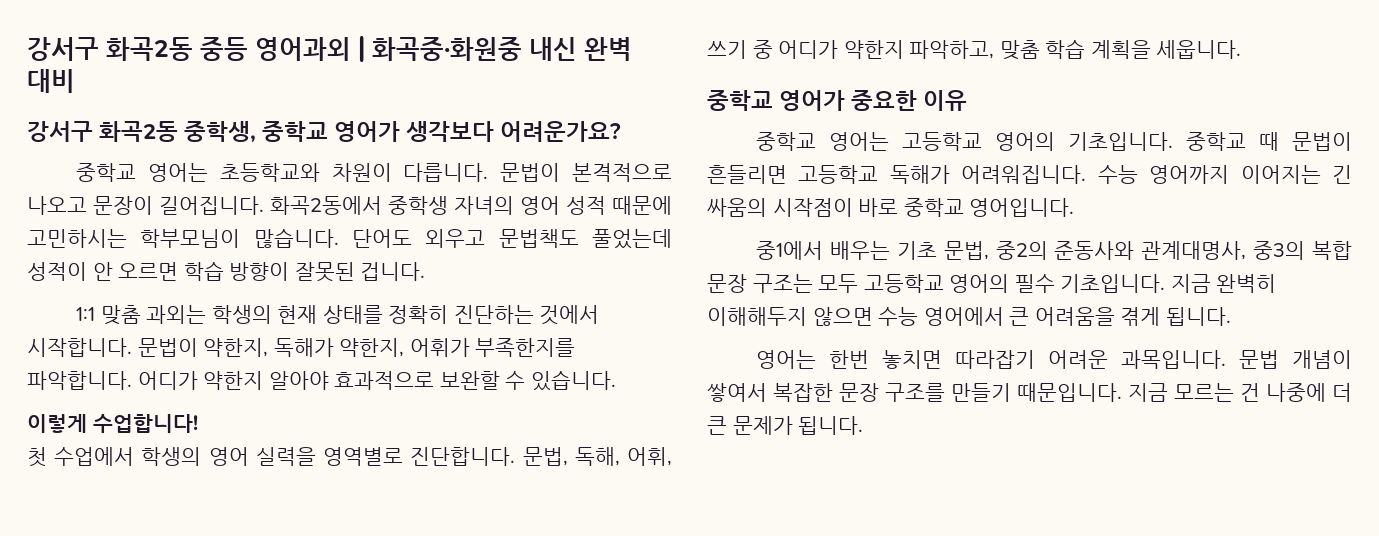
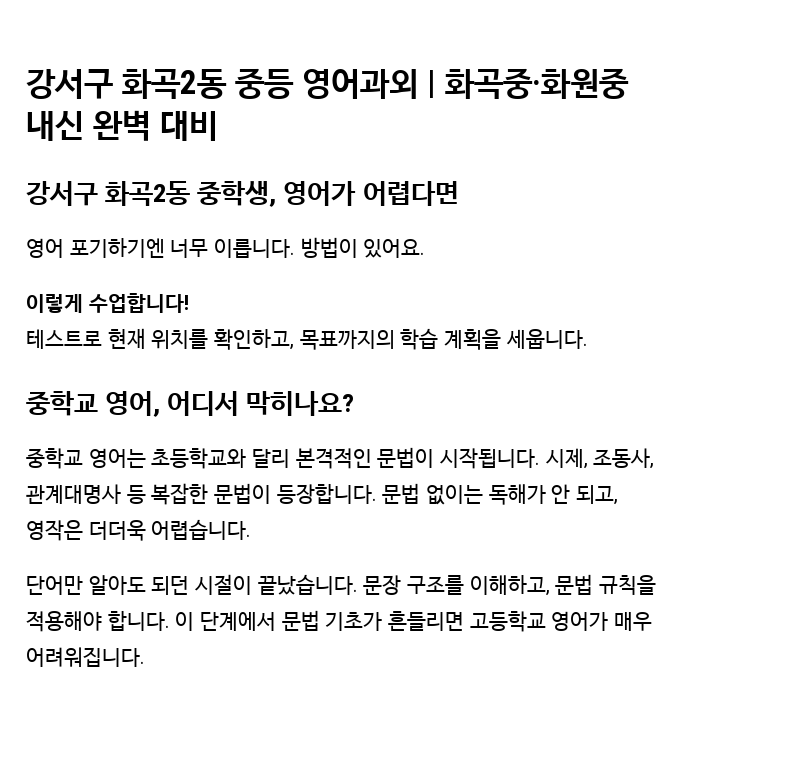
- 강서구 화곡2동 중학생, 중학교 영어가 생각보다 어려운가요?
- 중학교 영어는 초등학교와 차원이 다릅니다. 문법이 본격적으로 나오고 문장이 길어집니다. 화곡2동에서 중학생 자녀의 영어 성적 때문에 고민하시는 학부모님이 많습니다. 단어도 외우고 문법책도 풀었는데 성적이 안 오르면 학습 방향이 잘못된 겁니다.
- 1:1 맞춤 과외는 학생의 현재 상태를 정확히 진단하는 것에서 시작합니다. 문법이 약한지, 독해가 약한지, 어휘가 부족한지를 파악합니다. 어디가 약한지 알아야 효과적으로 보완할 수 있습니다.
+ 강서구 화곡2동 중학생, 영어가 어렵다면
+ 영어 포기하기엔 너무 이릅니다. 방법이 있어요.
  이렇게 수업합니다!
- 첫 수업에서 학생의 영어 실력을 영역별로 진단합니다. 문법, 독해, 어휘, 쓰기 중 어디가 약한지 파악하고, 맞춤 학습 계획을 세웁니다.
+ 테스트로 현재 위치를 확인하고, 목표까지의 학습 계획을 세웁니다.
- 중학교 영어가 중요한 이유
- 중학교 영어는 고등학교 영어의 기초입니다. 중학교 때 문법이 흔들리면 고등학교 독해가 어려워집니다. 수능 영어까지 이어지는 긴 싸움의 시작점이 바로 중학교 영어입니다.
- 중1에서 배우는 기초 문법, 중2의 준동사와 관계대명사, 중3의 복합 문장 구조는 모두 고등학교 영어의 필수 기초입니다. 지금 완벽히 이해해두지 않으면 수능 영어에서 큰 어려움을 겪게 됩니다.
- 영어는 한번 놓치면 따라잡기 어려운 과목입니다. 문법 개념이 쌓여서 복잡한 문장 구조를 만들기 때문입니다. 지금 모르는 건 나중에 더 큰 문제가 됩니다.
+ 중학교 영어, 어디서 막히나요?
+ 중학교 영어는 초등학교와 달리 본격적인 문법이 시작됩니다. 시제, 조동사, 관계대명사 등 복잡한 문법이 등장합니다. 문법 없이는 독해가 안 되고, 영작은 더더욱 어렵습니다.
+ 단어만 알아도 되던 시절이 끝났습니다. 문장 구조를 이해하고, 문법 규칙을 적용해야 합니다. 이 단계에서 문법 기초가 흔들리면 고등학교 영어가 매우 어려워집니다.

